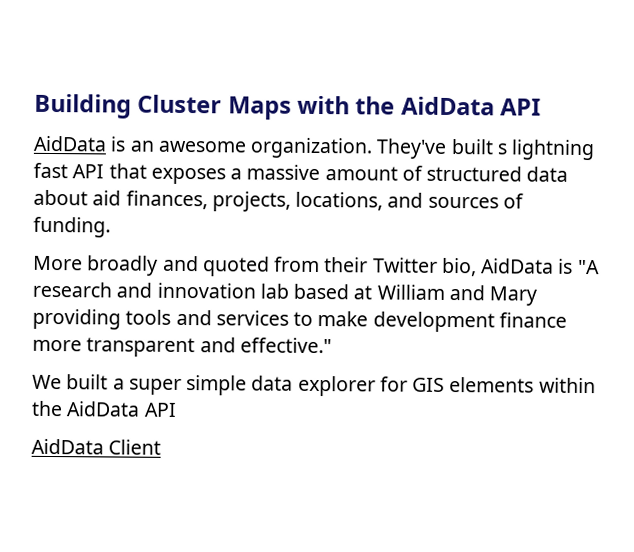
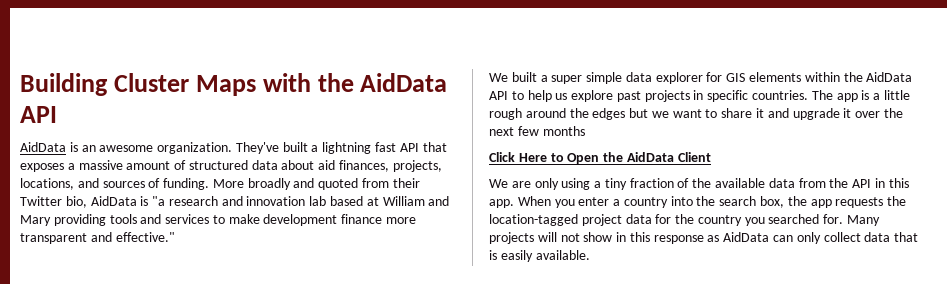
- They've built s lightning fast API that exposes a massive amount of structured data about aid finances, projects, locations, and sources of funding.
- More broadly and quoted from their Twitter bio, AidData is "A research and innovation lab based at William and Mary providing tools and services to make development finance more transparent and effective."
+ They've built a lightning fast API that exposes a massive amount of structured data about aid finances, projects, locations, and sources of funding. More broadly and quoted from their Twitter bio, AidData is "a research and innovation lab based at William and Mary providing tools and services to make development finance more transparent and effective."
- We built a super simple data explorer for GIS elements within the AidData API
- AidData Client
+ We built a super simple data explorer for GIS elements within the AidData API to help us explore past projects in specific countries. The app is a little rough around the edges but we want to share it and upgrade it over the next few months
+ Click Here to Open the AidData Client
+ We are only using a tiny fraction of the available data from the API in this app. When you enter a country into the search box, the app requests the location-tagged project data for the country you searched for. Many projects will not show in this response as AidData can only collect data that is easily available.

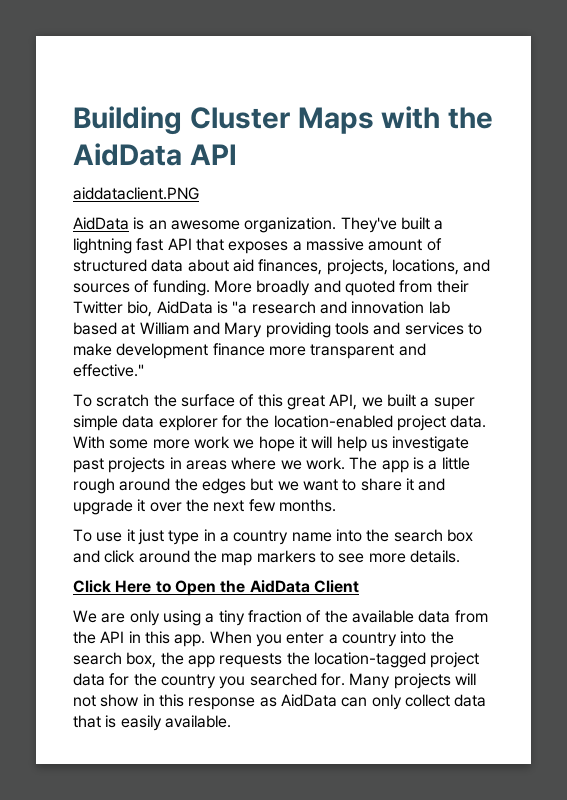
+ aiddataclient.PNG
- We built a super simple data explorer for GIS elements within the AidData API to help us explore past projects in specific countries.
+ To scratch the surface of this great API, we built a super simple data explorer for the location-enabled project data. With some more work we hope it will help us investigate past projects in areas where we work.
- The app is a little rough around the edges but we want to share it and upgrade it over the next few months
+ The app is a little rough around the edges but we want to share it and upgrade it over the next few months.
+ To use it just type in a country name into the search box and click around the map markers to see more details.

